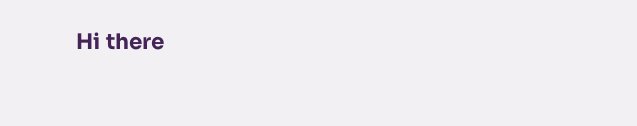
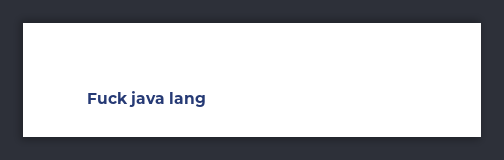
- Hi there
+ Fuck java lang

